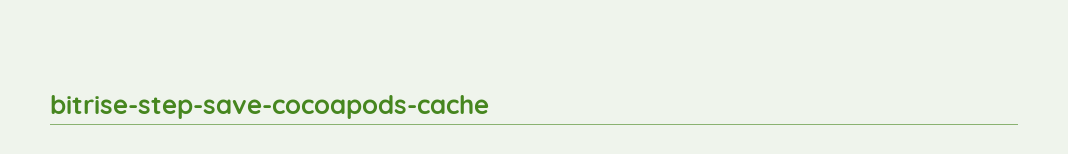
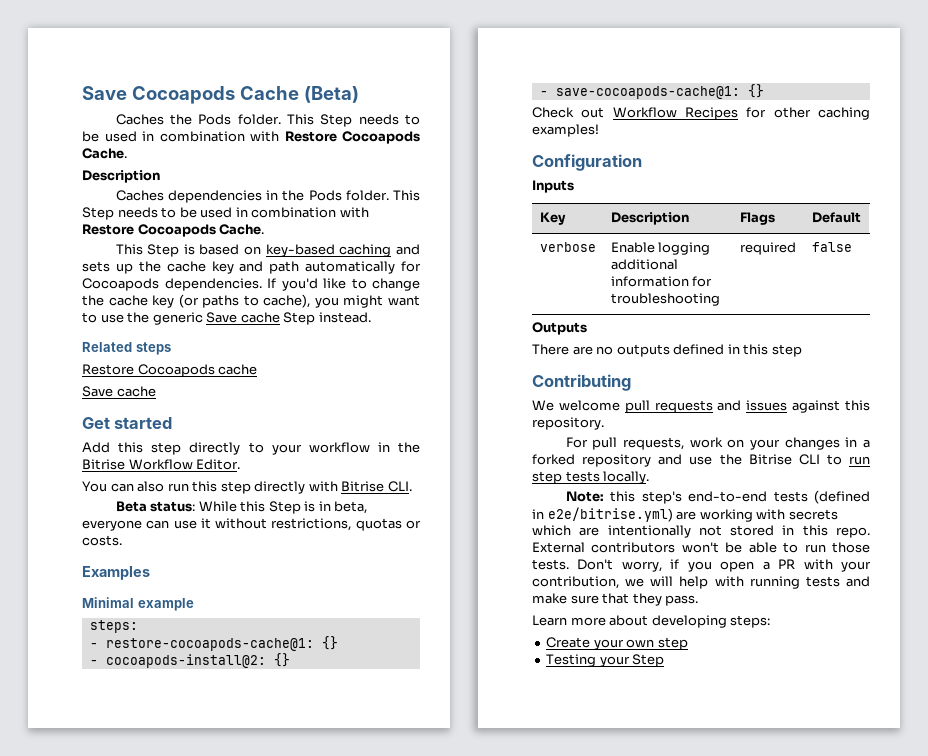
- bitrise-step-save-cocoapods-cache
+ Save Cocoapods Cache (Beta)
+ Caches the Pods folder. This Step needs to be used in combination with Restore Cocoapods Cache.
+ Description
+ Caches dependencies in the Pods folder. This Step needs to be used in combination with Restore Cocoapods Cache.
+ This Step is based on key-based caching and sets up the cache key and path automatically for Cocoapods dependencies. If you'd like to change the cache key (or paths to cache), you might want to use the generic Save cache Step instead.
+ Related steps
+ Restore Cocoapods cache
+ Save cache
+ Get started
+ Add this step directly to your workflow in the Bitrise Workflow Editor.
+ You can also run this step directly with Bitrise CLI.
+ Beta status: While this Step is in beta, everyone can use it without restrictions, quotas or costs.
+ Examples
+ Minimal example
+ steps:
+ - restore-cocoapods-cache@1: {}
+ - cocoapods-install@2: {}
+ - save-cocoapods-cache@1: {}
+ Check out Workflow Recipes for other caching examples!
+ Configuration
+ Inputs
+ Key | Description | Flags | Default
+ verbose | Enable logging additional information for troubleshooting | required | false
+ Outputs
+ There are no outputs defined in this step
+ Contributing
+ We welcome pull requests and issues against this repository.
+ For pull requests, work on your changes in a forked repository and use the Bitrise CLI to run step tests locally.
+ Note: this step's end-to-end tests (defined in e2e/bitrise.yml) are working with secrets which are intentionally not stored in this repo. External contributors won't be able to run those tests. Don't worry, if you open a PR with your contribution, we will help with running tests and make sure that they pass.
+ Learn more about developing steps:
+ Create your own step
+ Testing your Step

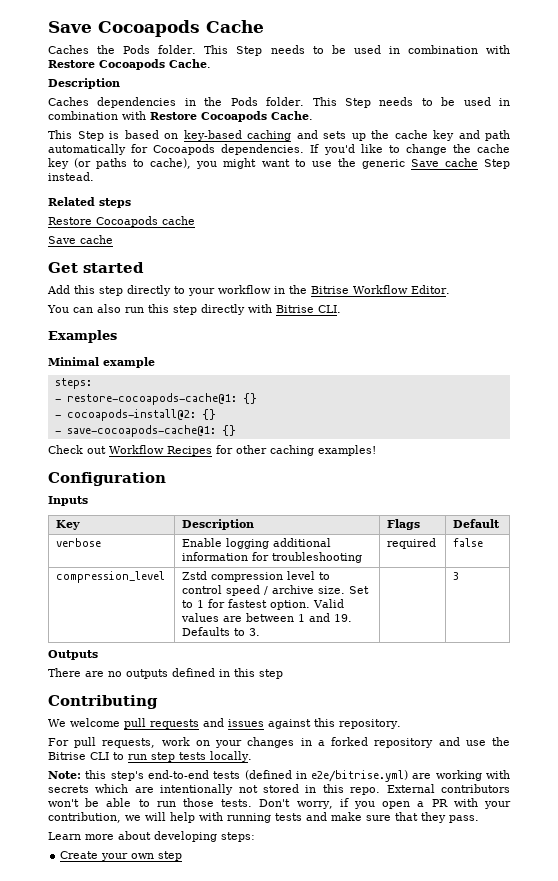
- Save Cocoapods Cache (Beta)
+ Save Cocoapods Cache
- Beta status: While this Step is in beta, everyone can use it without restrictions, quotas or costs.
+ compression_level | Zstd compression level to control speed / archive size. Set to 1 for fastest option. Valid values are between 1 and 19. Defaults to 3. | | 3
- Testing your Step

